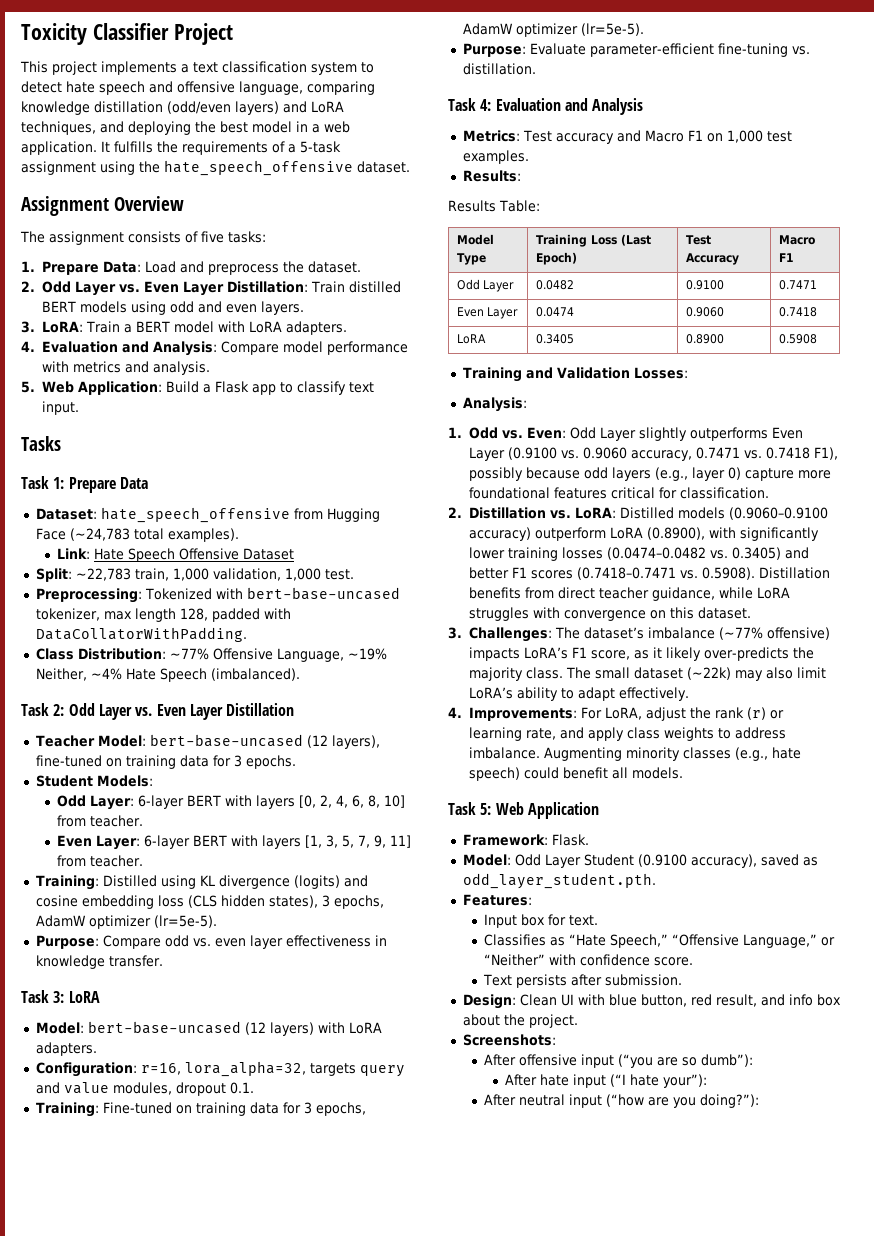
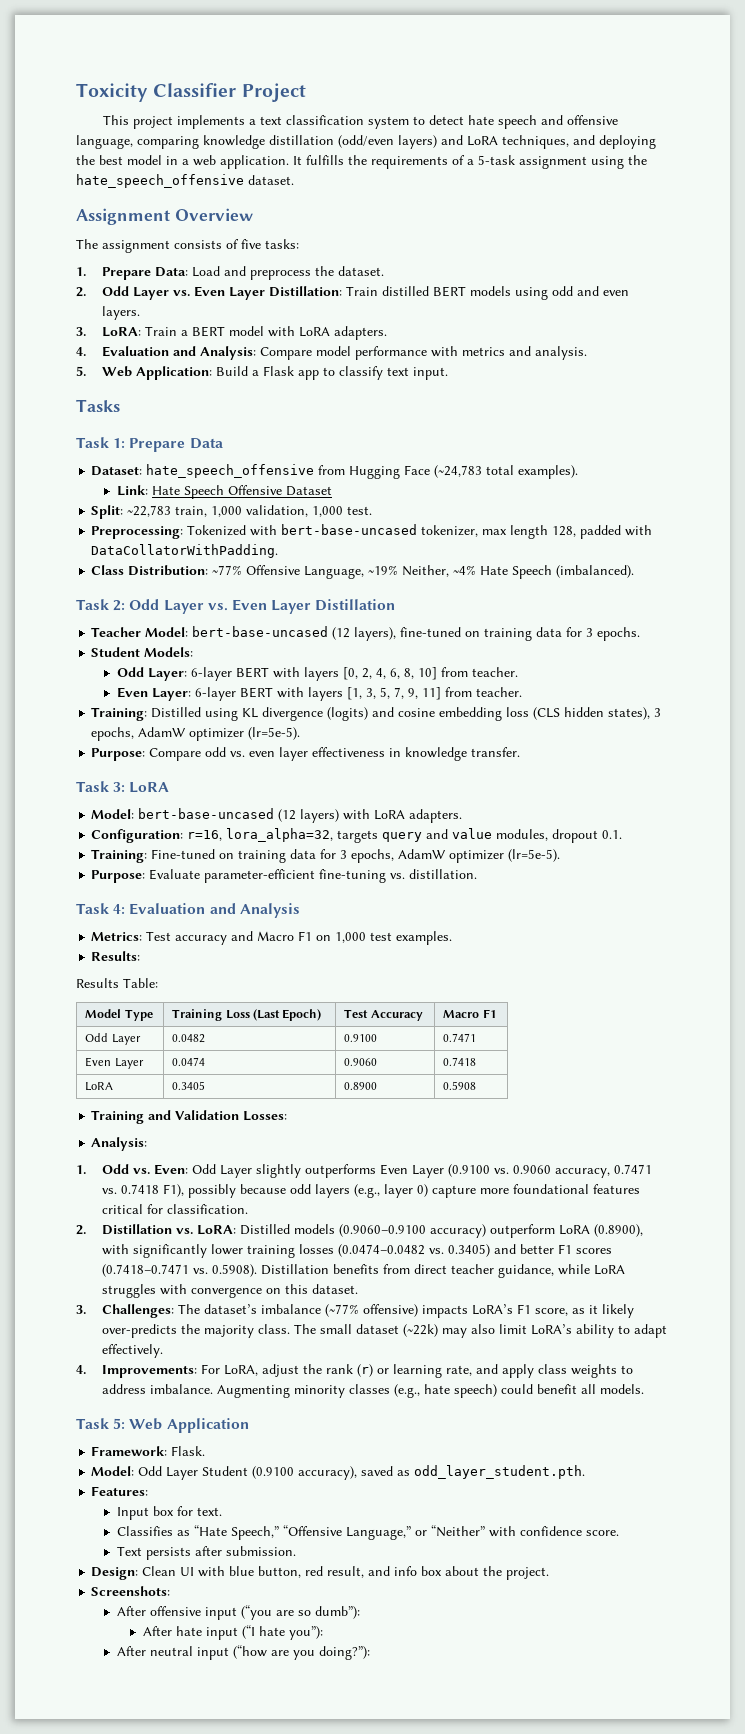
- After hate input (“I hate your”):
+ After hate input (“I hate you”):

